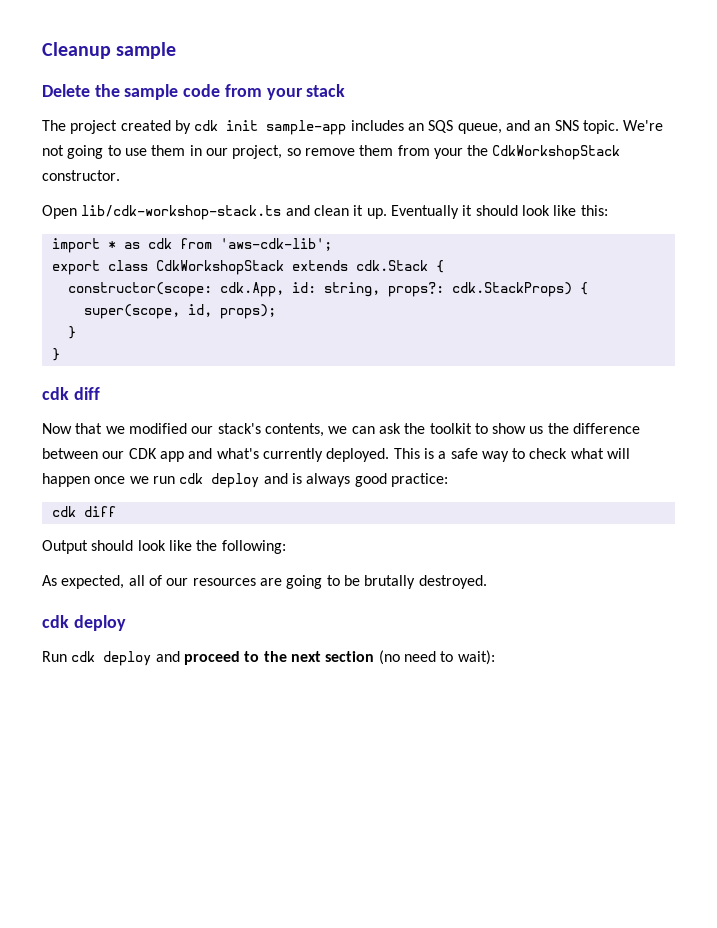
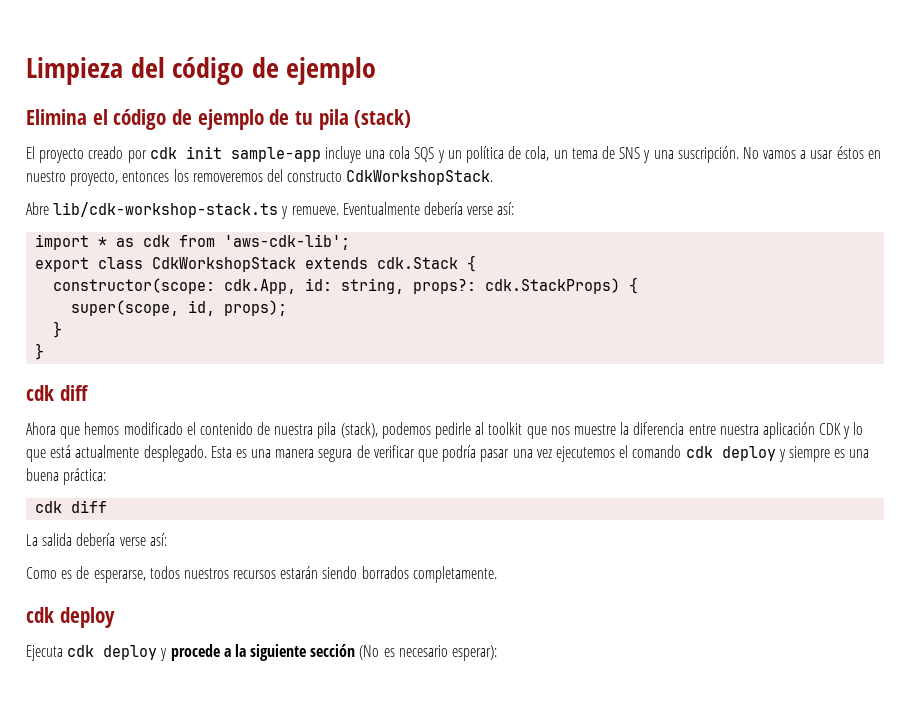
- Cleanup sample
- Delete the sample code from your stack
- The project created by cdk init sample-app includes an SQS queue, and an SNS topic. We're not going to use them in our project, so remove them from your the CdkWorkshopStack constructor.
- Open lib/cdk-workshop-stack.ts and clean it up. Eventually it should look like this:
+ Limpieza del código de ejemplo
+ Elimina el código de ejemplo de tu pila (stack)
+ El proyecto creado por cdk init sample-app incluye una cola SQS y un política de cola, un tema de SNS y una suscripción. No vamos a usar éstos en nuestro proyecto, entonces los removeremos del constructo CdkWorkshopStack.
+ Abre lib/cdk-workshop-stack.ts y remueve. Eventualmente debería verse así:
- Now that we modified our stack's contents, we can ask the toolkit to show us the difference between our CDK app and what's currently deployed. This is a safe way to check what will happen once we run cdk deploy and is always good practice:
+ Ahora que hemos modificado el contenido de nuestra pila (stack), podemos pedirle al toolkit que nos muestre la diferencia entre nuestra aplicación CDK y lo que está actualmente desplegado. Esta es una manera segura de verificar que podría pasar una vez ejecutemos el comando cdk deploy y siempre es una buena práctica:
  cdk diff
- Output should look like the following:
- As expected, all of our resources are going to be brutally destroyed.
+ La salida debería verse así:
+ Como es de esperarse, todos nuestros recursos estarán siendo borrados completamente.
- Run cdk deploy and proceed to the next section (no need to wait):
+ Ejecuta cdk deploy y procede a la siguiente sección (No es necesario esperar):

